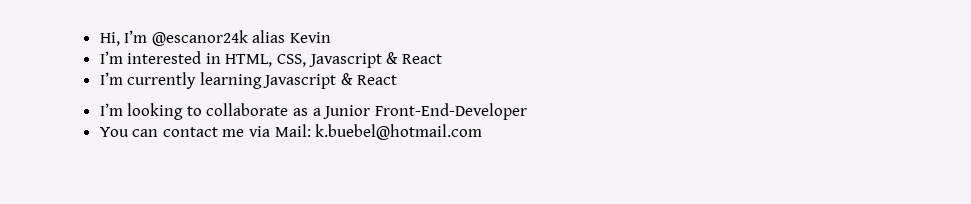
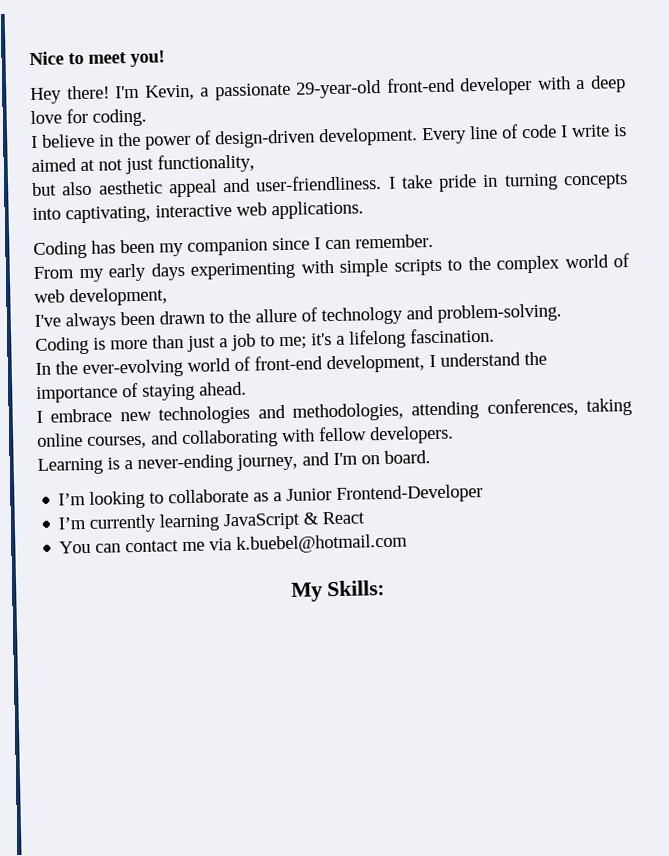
- Hi, I’m @escanor24k alias Kevin
- I’m interested in HTML, CSS, Javascript & React
- I’m currently learning Javascript & React
+ Nice to meet you!
+ Hey there! I'm Kevin, a passionate 29-year-old front-end developer with a deep love for coding.
+ I believe in the power of design-driven development. Every line of code I write is aimed at not just functionality,
+ but also aesthetic appeal and user-friendliness. I take pride in turning concepts into captivating, interactive web applications.
+ Coding has been my companion since I can remember.
+ From my early days experimenting with simple scripts to the complex world of web development,
+ I've always been drawn to the allure of technology and problem-solving.
+ Coding is more than just a job to me; it's a lifelong fascination.
+ In the ever-evolving world of front-end development, I understand the importance of staying ahead.
+ I embrace new technologies and methodologies, attending conferences, taking online courses, and collaborating with fellow developers.
+ Learning is a never-ending journey, and I'm on board.
- I’m looking to collaborate as a Junior Front-End-Developer
+ I’m looking to collaborate as a Junior Frontend-Developer
+ I’m currently learning JavaScript & React
- You can contact me via Mail: k.buebel@hotmail.com
+ You can contact me via k.buebel@hotmail.com
+ My Skills:

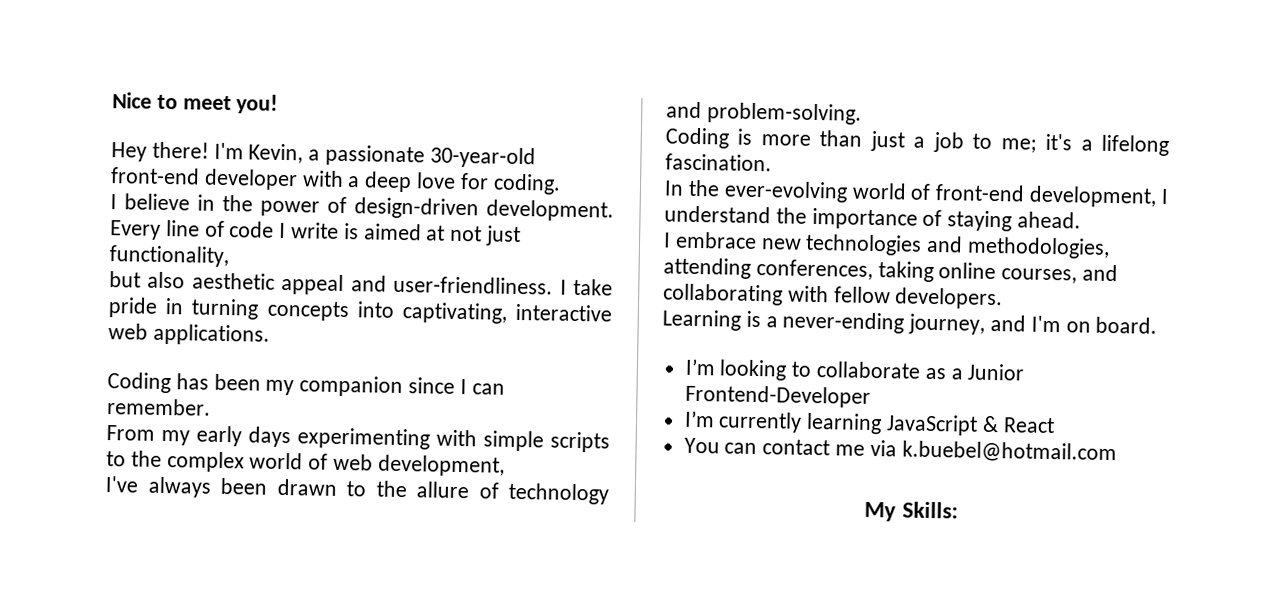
- I'm Kevin, a passionate 29-year-old front-end developer with a deep love for coding.
+ I'm Kevin, a passionate 30-year-old front-end developer with a deep love for coding.

